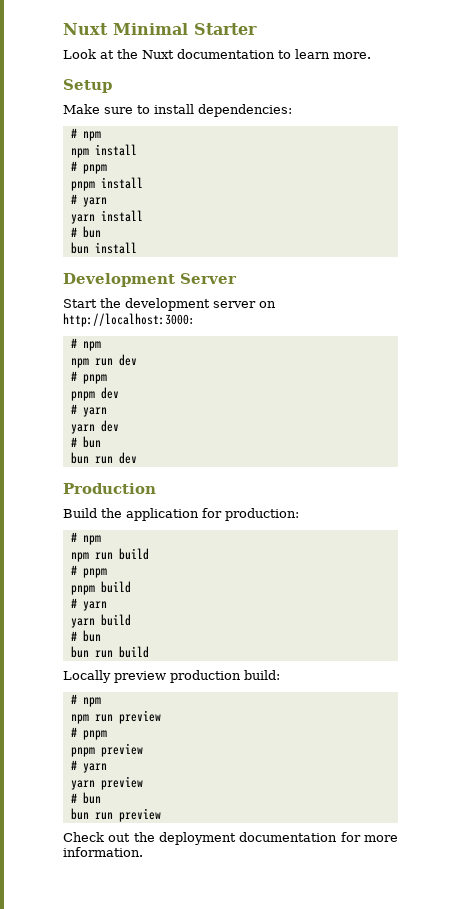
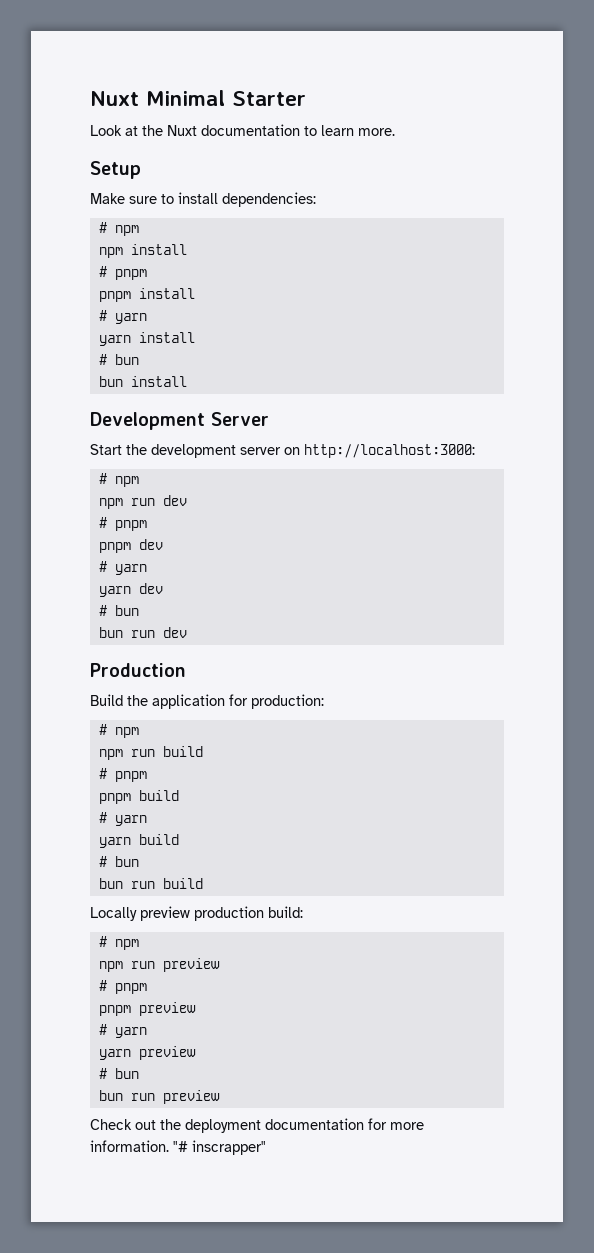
+ "# inscrapper"

